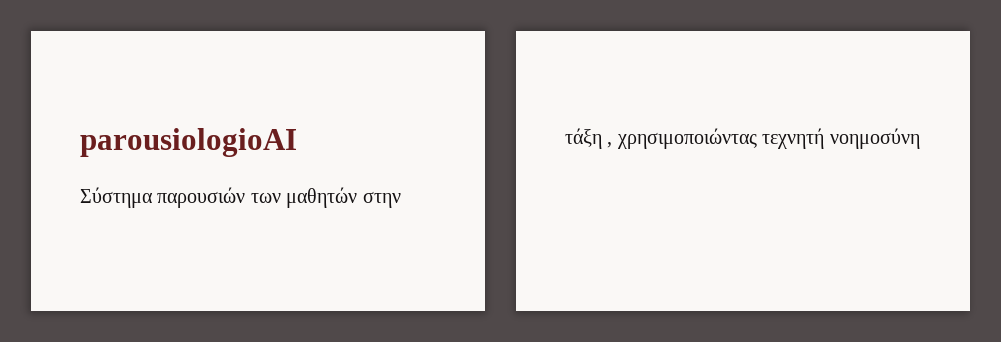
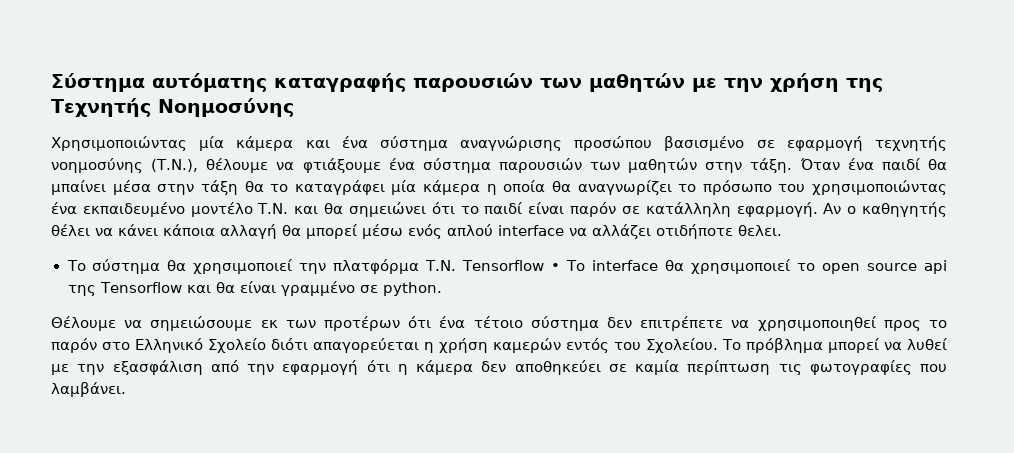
- parousiologioAI
- Σύστημα παρουσιών των μαθητών στην τάξη , χρησιμοποιώντας τεχνητή νοημοσύνη
+ Σύστημα αυτόματης καταγραφής παρουσιών των μαθητών με την χρήση της Τεχνητής Νοημοσύνης
+ Χρησιμοποιώντας μία κάμερα και ένα σύστημα αναγνώρισης προσώπου βασισμένο σε εφαρμογή τεχνητής νοημοσύνης (Τ.Ν.), θέλουμε να φτιάξουμε ένα σύστημα παρουσιών των μαθητών στην τάξη. Όταν ένα παιδί θα μπαίνει μέσα στην τάξη θα το καταγράφει μία κάμερα η οποία θα αναγνωρίζει το πρόσωπο του χρησιμοποιώντας ένα εκπαιδευμένο μοντέλο Τ.Ν. και θα σημειώνει ότι το παιδί είναι παρόν σε κατάλληλη εφαρμογή. Αν ο καθηγητής θέλει να κάνει κάποια αλλαγή θα μπορεί μέσω ενός απλού interface να αλλάζει οτιδήποτε θελει.
+ Το σύστημα θα χρησιμοποιεί την πλατφόρμα Τ.Ν. Tensorflow • Το interface θα χρησιμοποιεί το open source api της Τensorflow και θα είναι γραμμένο σε python.
+ Θέλουμε να σημειώσουμε εκ των προτέρων ότι ένα τέτοιο σύστημα δεν επιτρέπετε να χρησιμοποιηθεί προς το παρόν στο Ελληνικό Σχολείο διότι απαγορεύεται η χρήση καμερών εντός του Σχολείου. Το πρόβλημα μπορεί να λυθεί με την εξασφάλιση από την εφαρμογή ότι η κάμερα δεν αποθηκεύει σε καμία περίπτωση τις φωτογραφίες που λαμβάνει.

